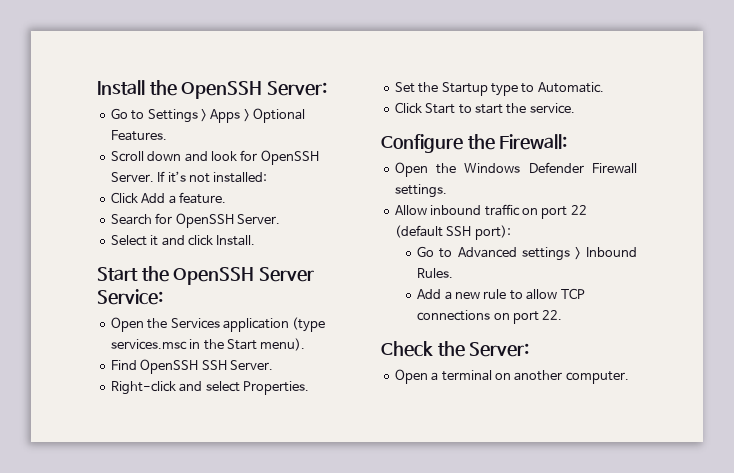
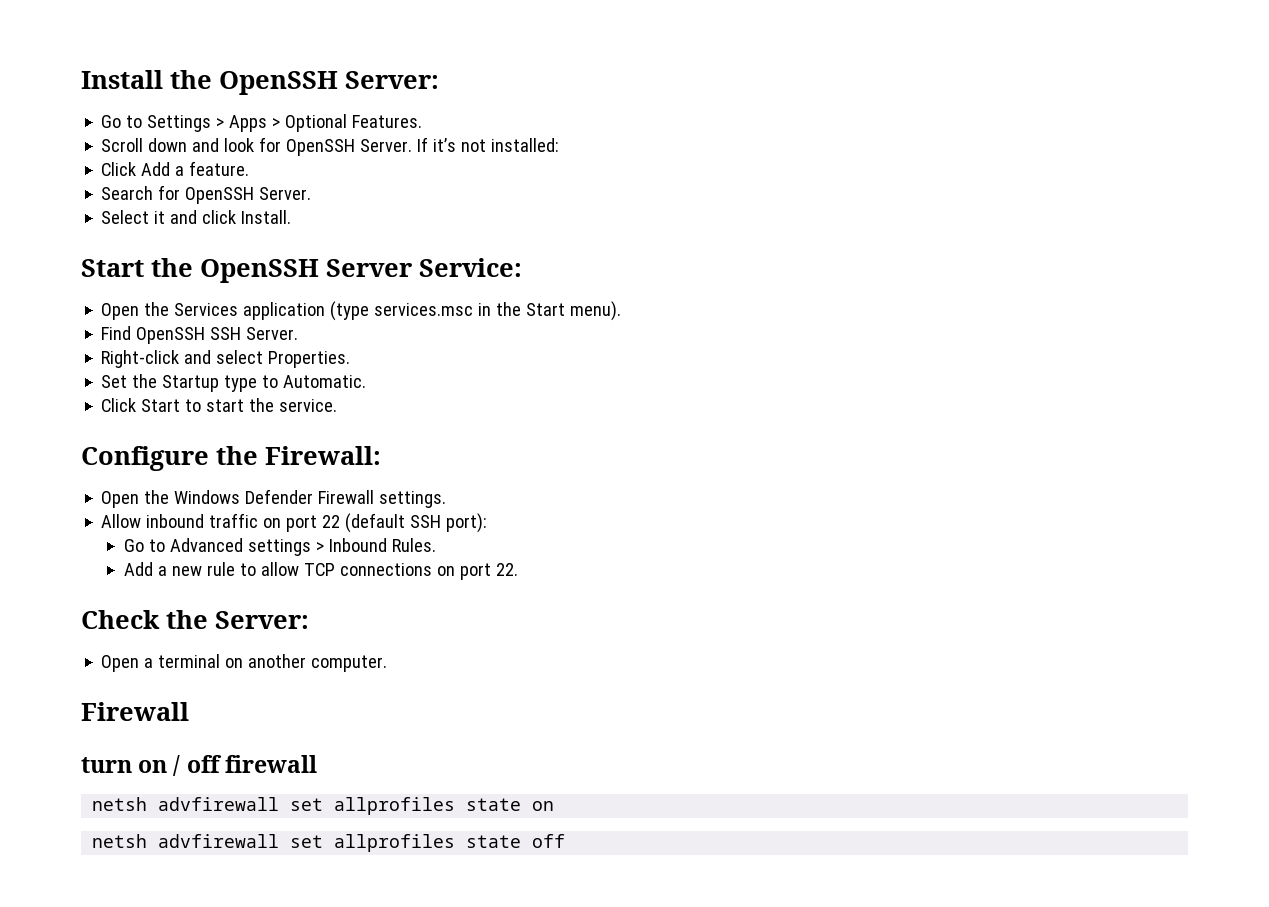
  Open a terminal on another computer.
+ Firewall
+ turn on / off firewall
+ netsh advfirewall set allprofiles state on
+ netsh advfirewall set allprofiles state off

